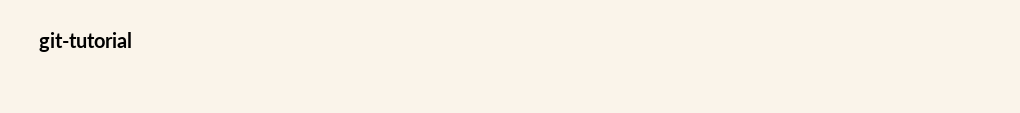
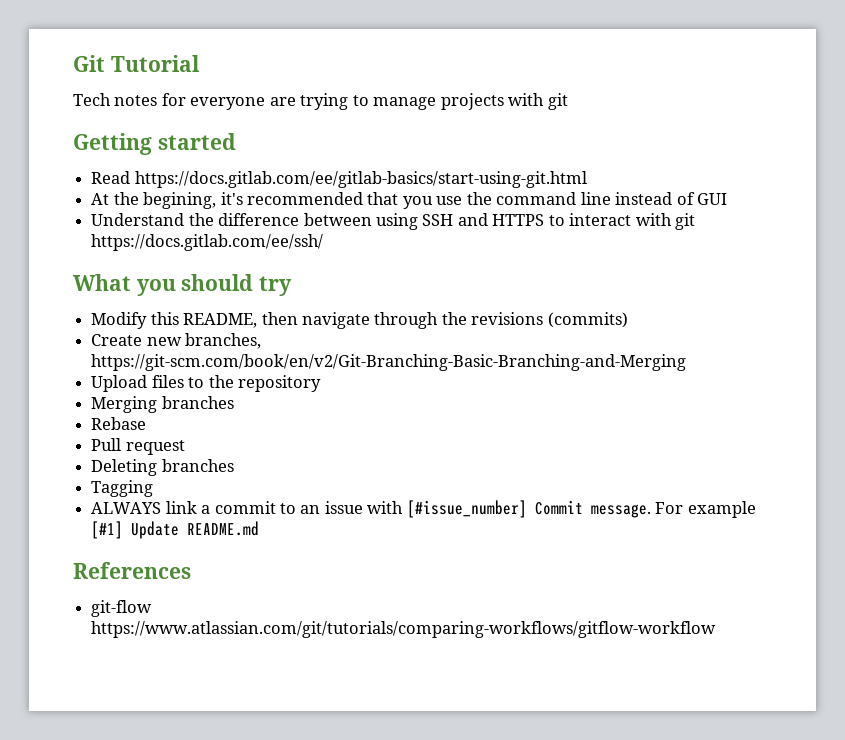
- git-tutorial
+ Git Tutorial
+ Tech notes for everyone are trying to manage projects with git
+ Getting started
+ Read https://docs.gitlab.com/ee/gitlab-basics/start-using-git.html
+ At the begining, it's recommended that you use the command line instead of GUI
+ Understand the difference between using SSH and HTTPS to interact with git https://docs.gitlab.com/ee/ssh/
+ What you should try
+ Modify this README, then navigate through the revisions (commits)
+ Create new branches, https://git-scm.com/book/en/v2/Git-Branching-Basic-Branching-and-Merging
+ Upload files to the repository
+ Merging branches
+ Rebase
+ Pull request
+ Deleting branches
+ Tagging
+ ALWAYS link a commit to an issue with [#issue_number] Commit message. For example [#1] Update README.md
+ References
+ git-flow https://www.atlassian.com/git/tutorials/comparing-workflows/gitflow-workflow

